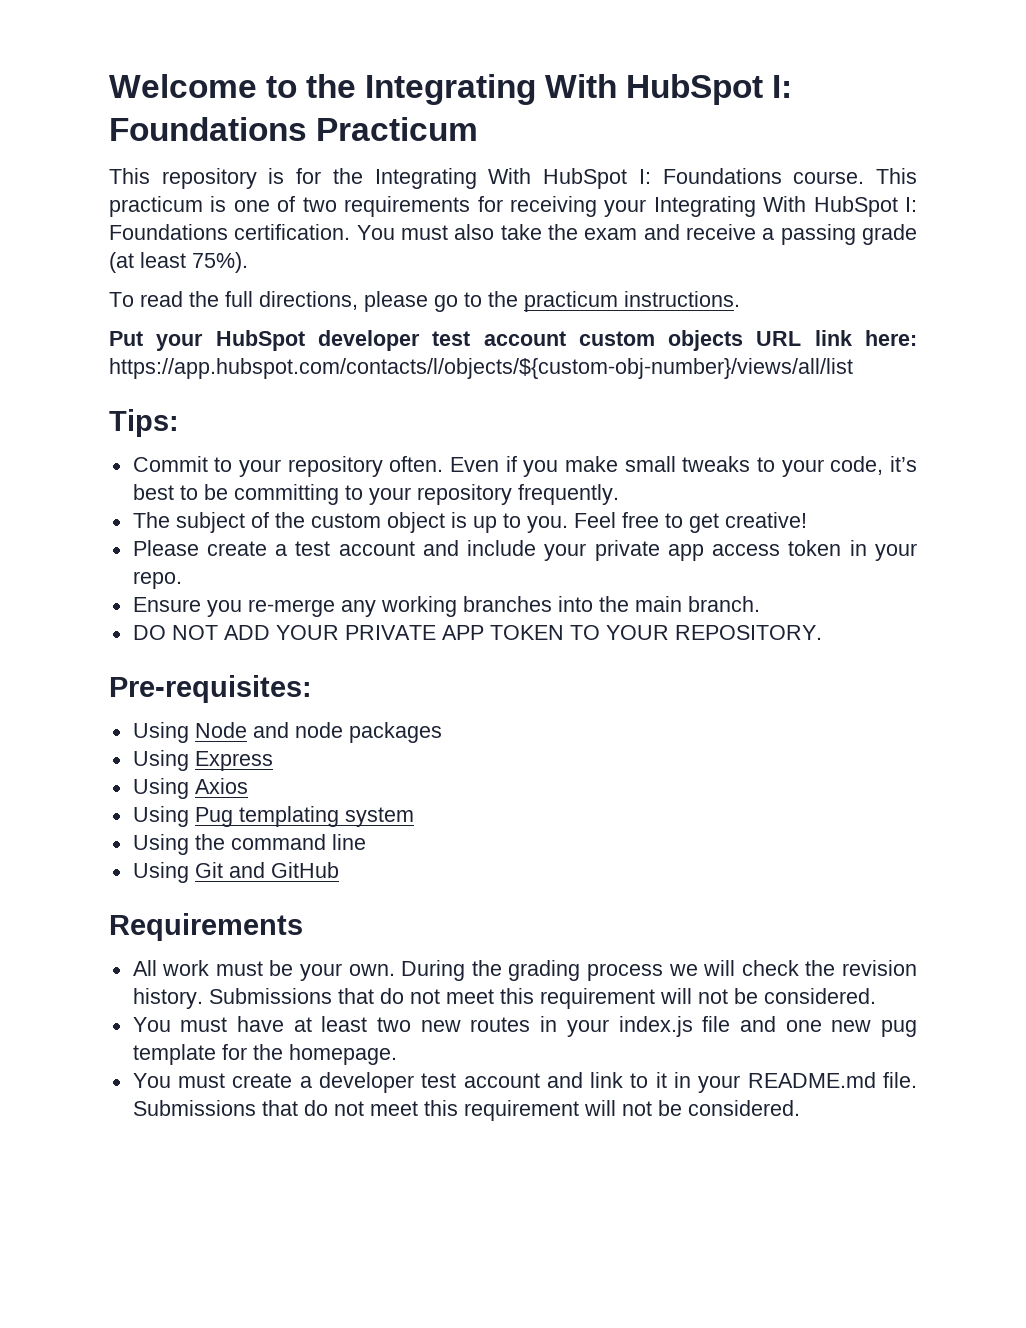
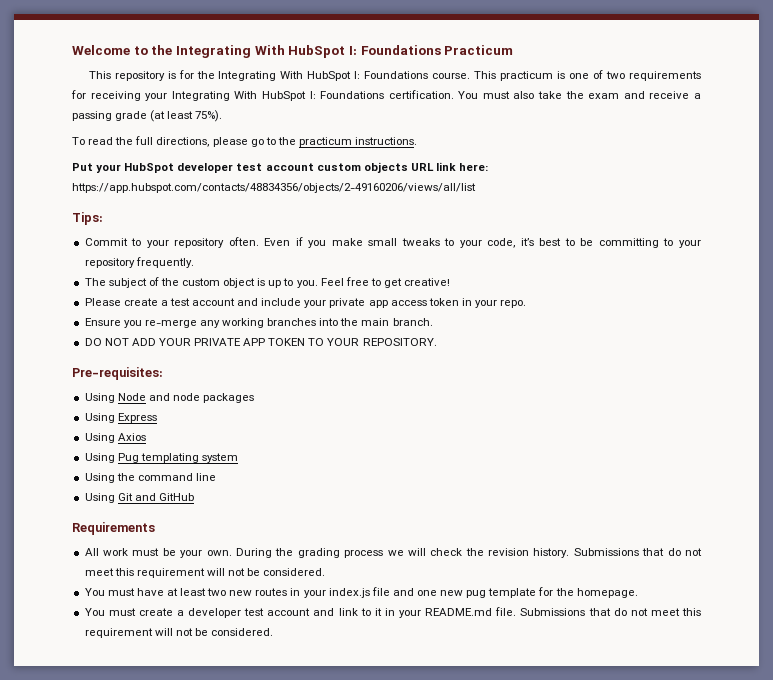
- Put your HubSpot developer test account custom objects URL link here: https://app.hubspot.com/contacts/l/objects/${custom-obj-number}/views/all/list
+ Put your HubSpot developer test account custom objects URL link here: https://app.hubspot.com/contacts/48834356/objects/2-49160206/views/all/list

